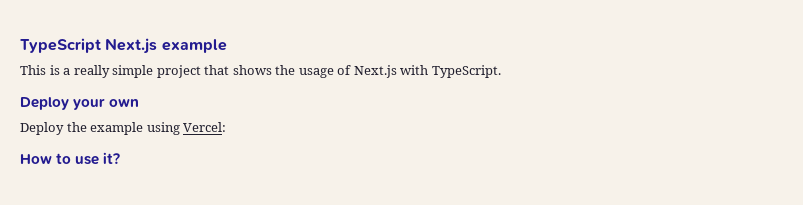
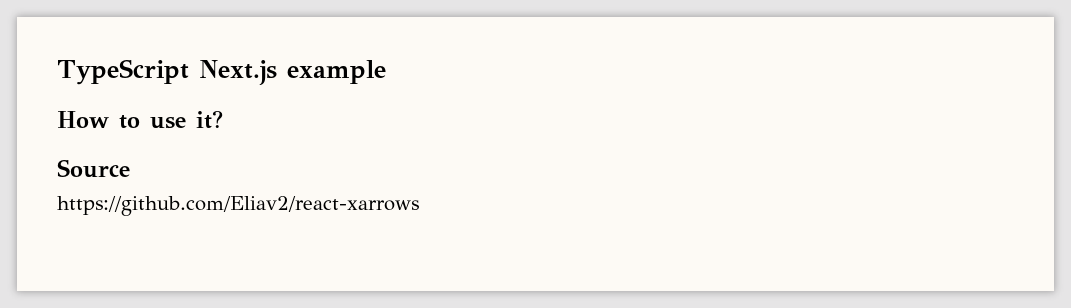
- This is a really simple project that shows the usage of Next.js with TypeScript.
- Deploy your own
- Deploy the example using Vercel:
+ Source
+ https://github.com/Eliav2/react-xarrows

